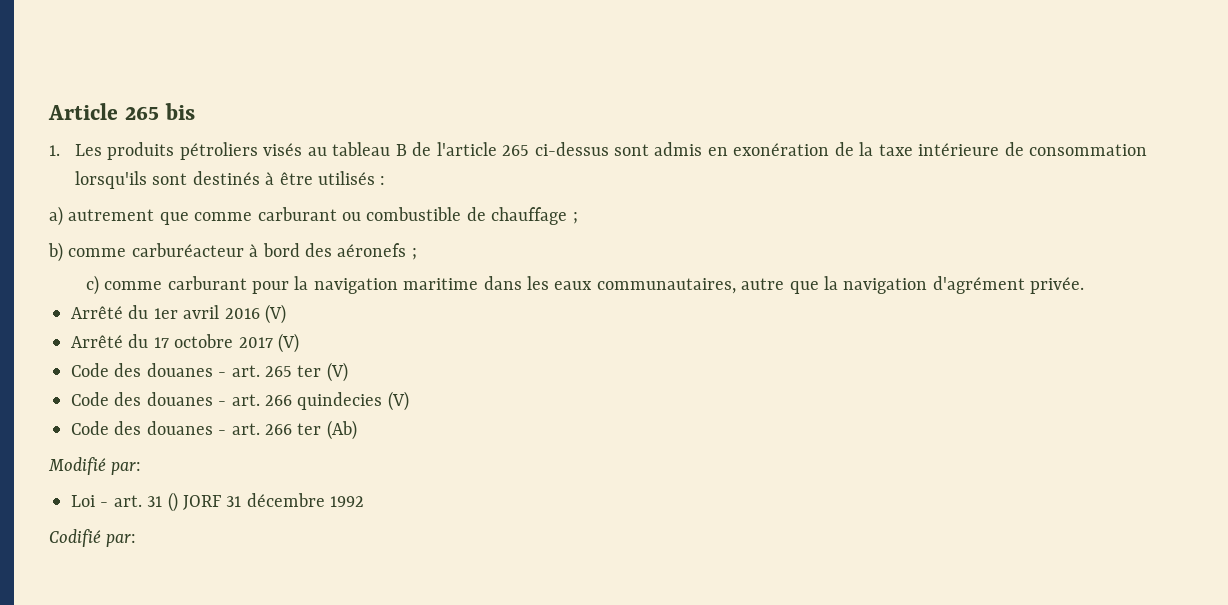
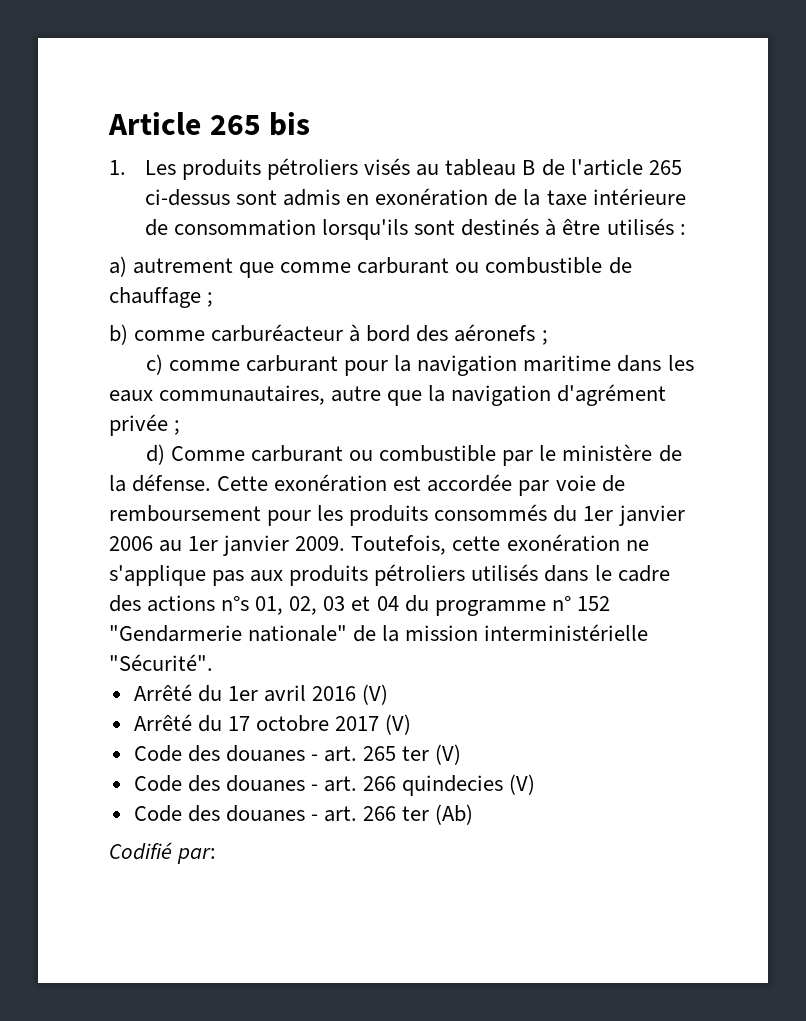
- c) comme carburant pour la navigation maritime dans les eaux communautaires, autre que la navigation d'agrément privée.
+ c) comme carburant pour la navigation maritime dans les eaux communautaires, autre que la navigation d'agrément privée ;
+ d) Comme carburant ou combustible par le ministère de la défense. Cette exonération est accordée par voie de remboursement pour les produits consommés du 1er janvier 2006 au 1er janvier 2009. Toutefois, cette exonération ne s'applique pas aux produits pétroliers utilisés dans le cadre des actions n°s 01, 02, 03 et 04 du programme n° 152 "Gendarmerie nationale" de la mission interministérielle "Sécurité".
- Modifié par:
- Loi - art. 31 () JORF 31 décembre 1992

